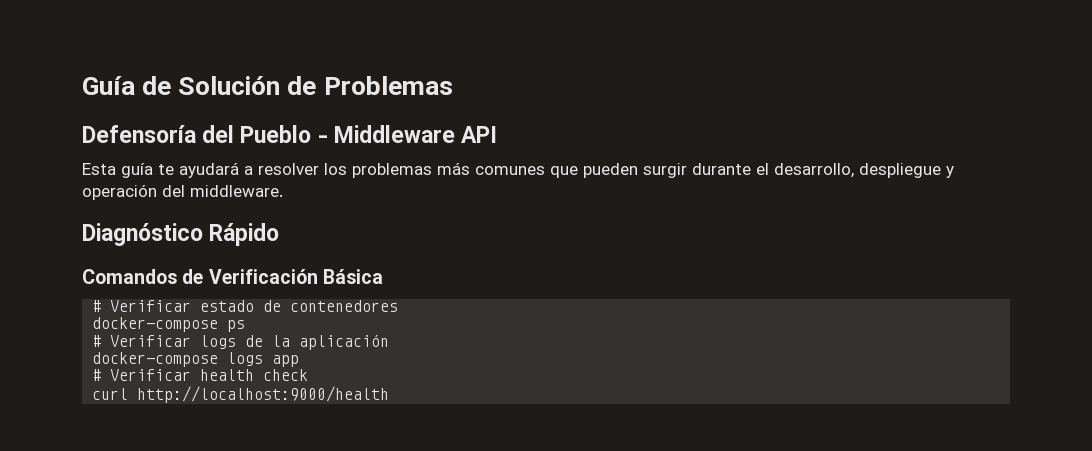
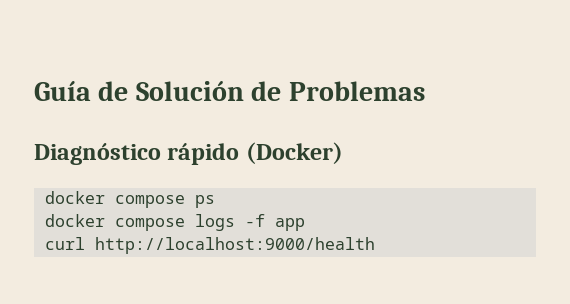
- Defensoría del Pueblo - Middleware API
- Esta guía te ayudará a resolver los problemas más comunes que pueden surgir durante el desarrollo, despliegue y operación del middleware.
- Diagnóstico Rápido
- Comandos de Verificación Básica
- # Verificar estado de contenedores
- docker-compose ps
- # Verificar logs de la aplicación
- docker-compose logs app
- # Verificar health check
+ Diagnóstico rápido (Docker)
+ docker compose ps
+ docker compose logs -f app

